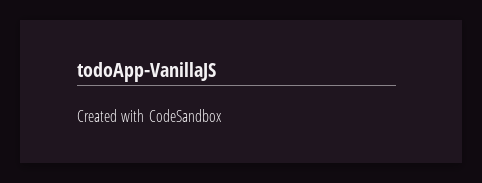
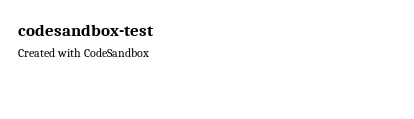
- todoApp-VanillaJS
+ codesandbox-test

